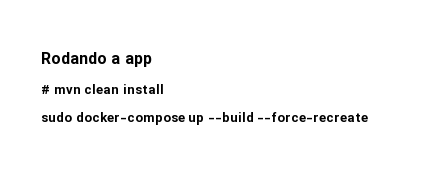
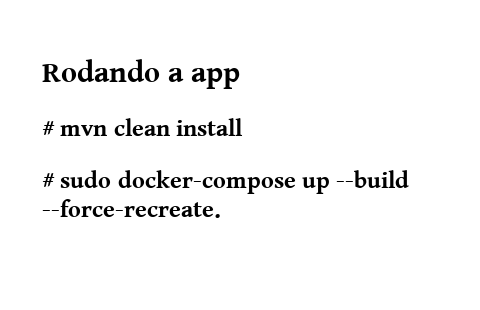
- sudo docker-compose up --build --force-recreate
+ # sudo docker-compose up --build --force-recreate.

